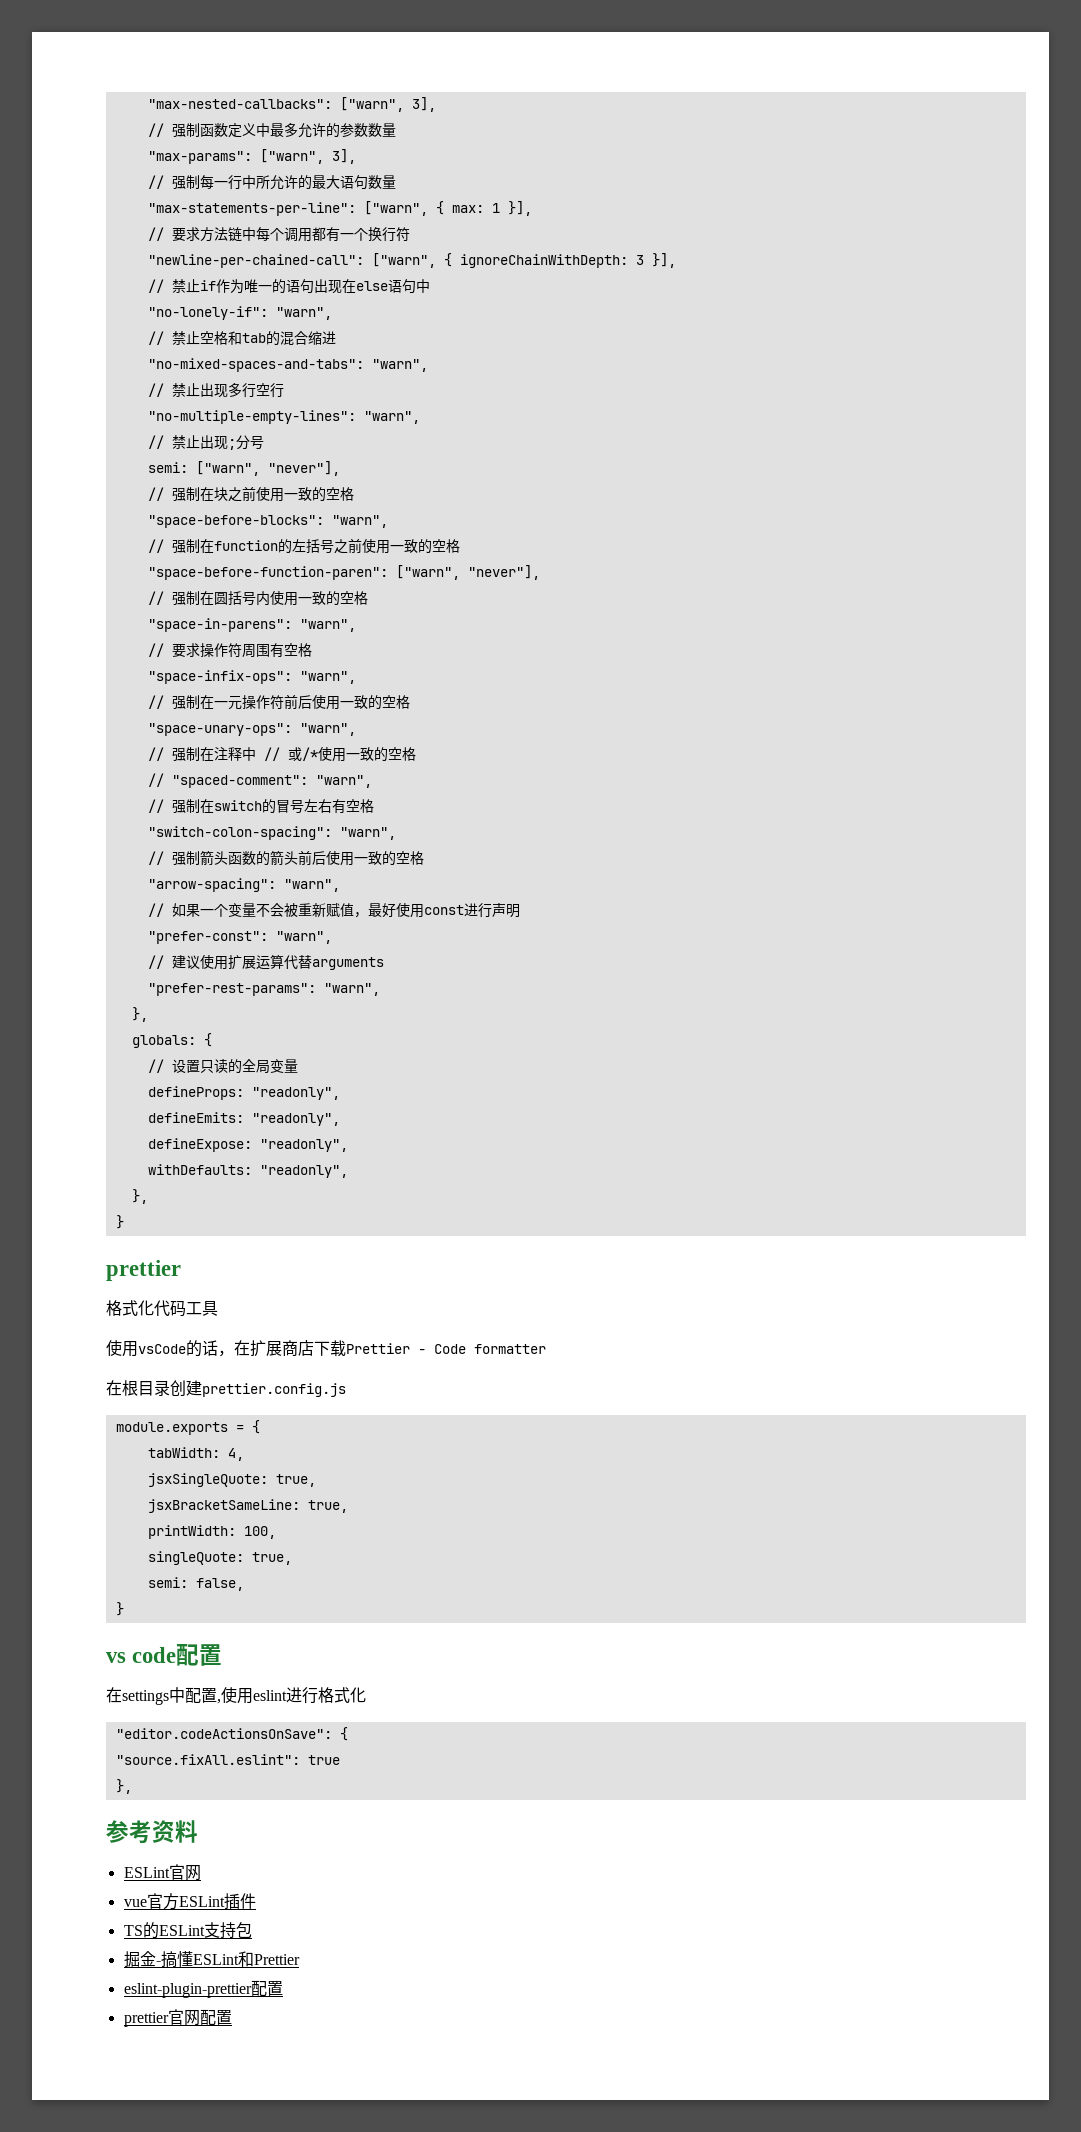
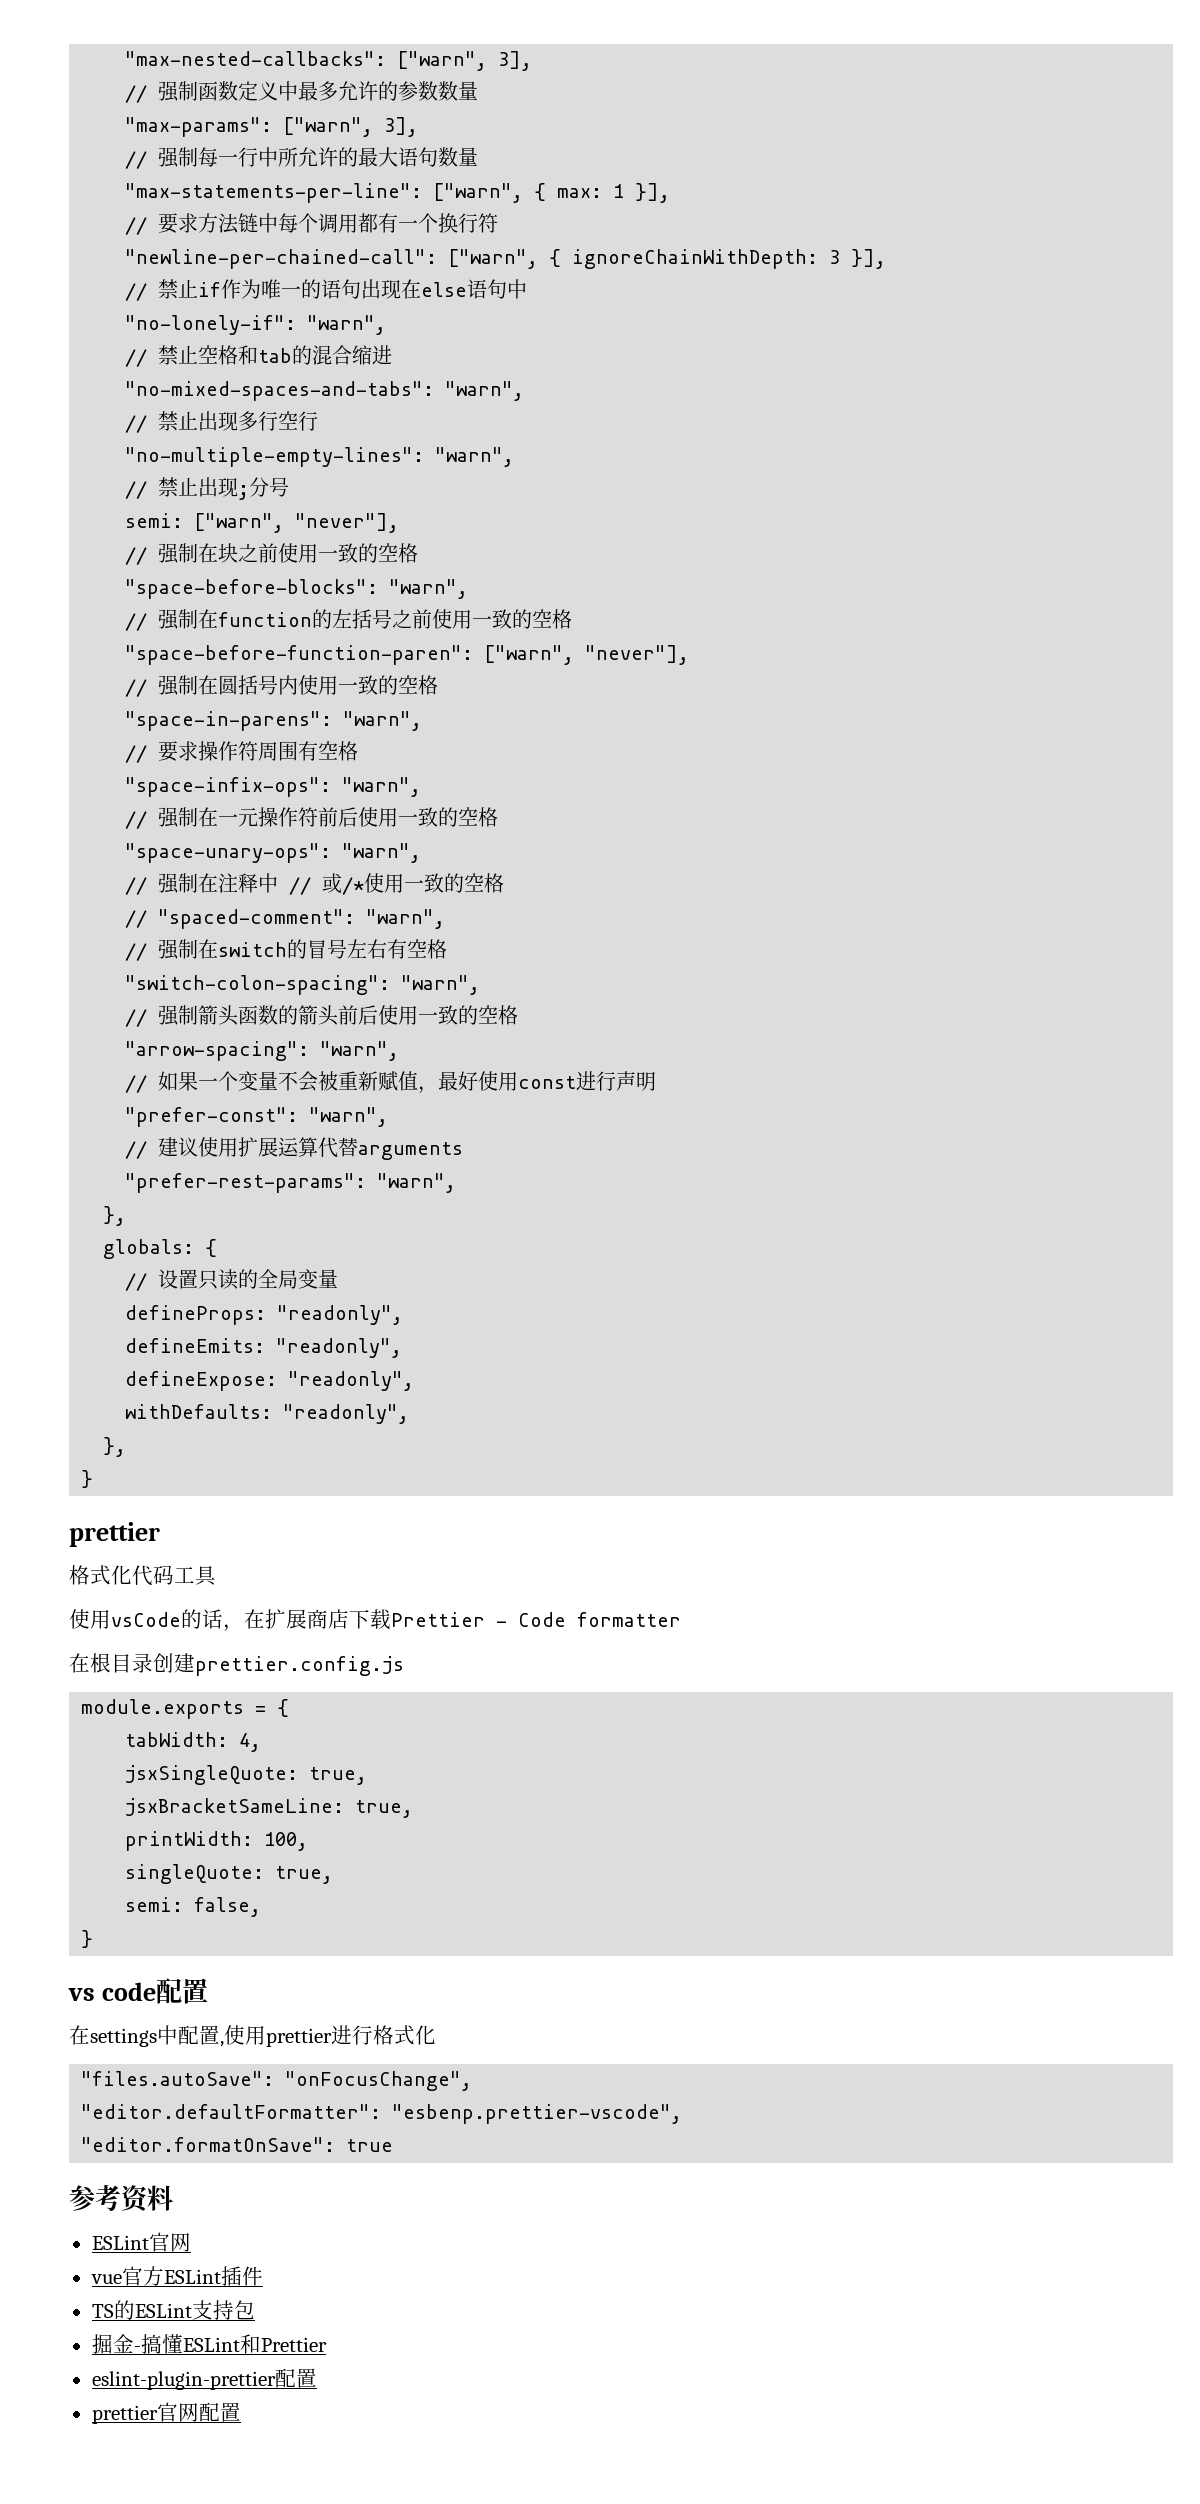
- 在settings中配置,使用eslint进行格式化
+ 在settings中配置,使用prettier进行格式化
- "editor.codeActionsOnSave": {
- "source.fixAll.eslint": true
- },
+ "files.autoSave": "onFocusChange",
+ "editor.defaultFormatter": "esbenp.prettier-vscode",
+ "editor.formatOnSave": true

